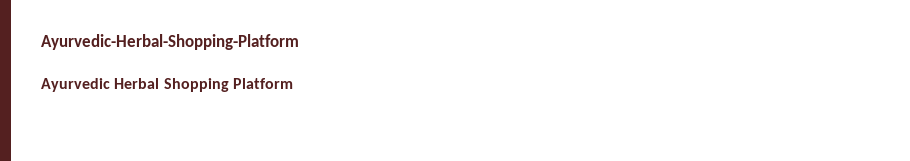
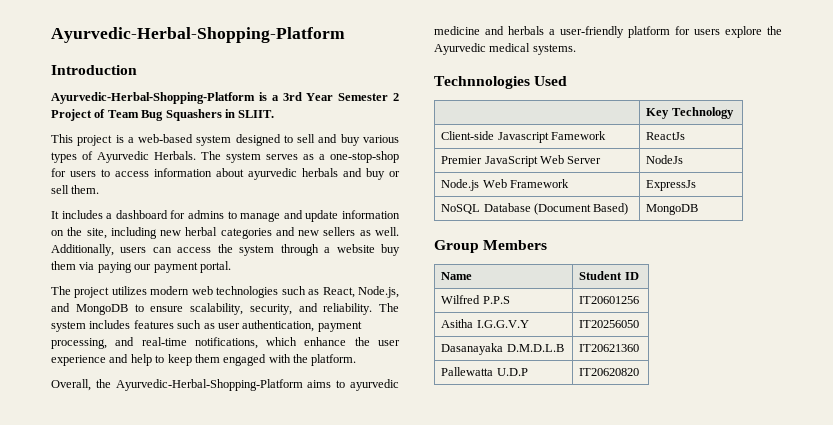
- Ayurvedic Herbal Shopping Platform
+ Introduction
+ Ayurvedic-Herbal-Shopping-Platform is a 3rd Year Semester 2 Project of Team Bug Squashers in SLIIT.
+ This project is a web-based system designed to sell and buy various types of Ayurvedic Herbals. The system serves as a one-stop-shop for users to access information about ayurvedic herbals and buy or sell them.
+ It includes a dashboard for admins to manage and update information on the site, including new herbal categories and new sellers as well. Additionally, users can access the system through a website buy them via paying our payment portal.
+ The project utilizes modern web technologies such as React, Node.js, and MongoDB to ensure scalability, security, and reliability. The system includes features such as user authentication, payment processing, and real-time notifications, which enhance the user experience and help to keep them engaged with the platform.
+ Overall, the Ayurvedic-Herbal-Shopping-Platform aims to ayurvedic medicine and herbals a user-friendly platform for users explore the Ayurvedic medical systems.
+ Technnologies Used
+ | Key Technology
+ Client-side Javascript Famework | ReactJs
+ Premier JavaScript Web Server | NodeJs
+ Node.js Web Framework | ExpressJs
+ NoSQL Database (Document Based) | MongoDB
+ Group Members
+ Name | Student ID
+ Wilfred P.P.S | IT20601256
+ Asitha I.G.G.V.Y | IT20256050
+ Dasanayaka D.M.D.L.B | IT20621360
+ Pallewatta U.D.P | IT20620820

